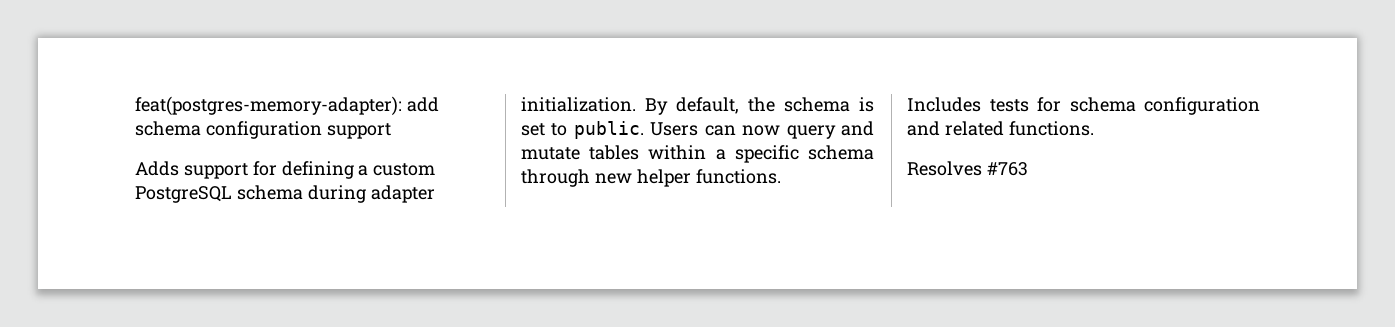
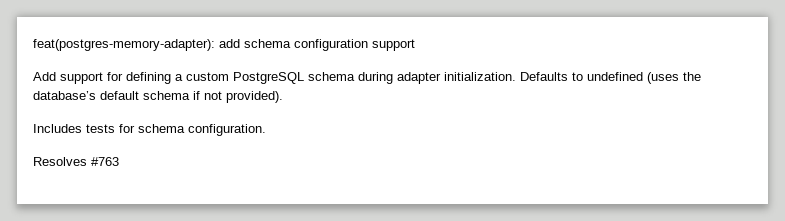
- Adds support for defining a custom PostgreSQL schema during adapter initialization.
+ Add support for defining a custom PostgreSQL schema during adapter initialization.
- By default, the schema is set to public. Users can now query and mutate tables within a specific schema through new helper functions.
+ Defaults to undefined (uses the database’s default schema if not provided).
- Includes tests for schema configuration and related functions.
+ Includes tests for schema configuration.

